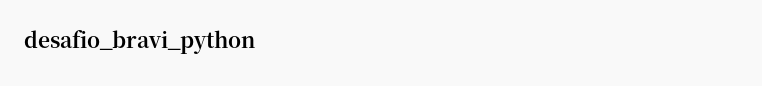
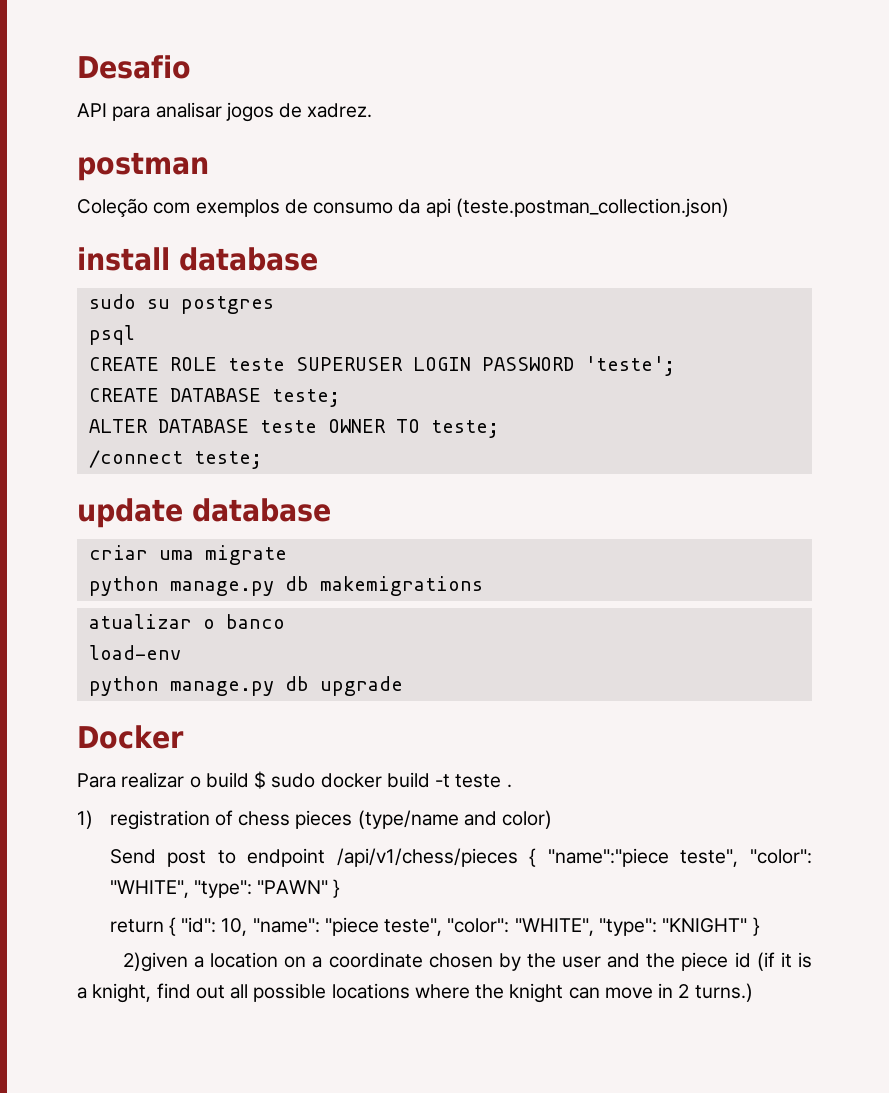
- desafio_bravi_python
+ Desafio
+ API para analisar jogos de xadrez.
+ postman
+ Coleção com exemplos de consumo da api (teste.postman_collection.json)
+ install database
+ sudo su postgres
+ psql
+ CREATE ROLE teste SUPERUSER LOGIN PASSWORD 'teste';
+ CREATE DATABASE teste;
+ ALTER DATABASE teste OWNER TO teste;
+ /connect teste;
+ update database
+ criar uma migrate
+ python manage.py db makemigrations
+ atualizar o banco
+ load-env
+ python manage.py db upgrade
+ Docker
+ Para realizar o build $ sudo docker build -t teste .
+ 1) registration of chess pieces (type/name and color)
+ Send post to endpoint /api/v1/chess/pieces { "name":"piece teste", "color": "WHITE", "type": "PAWN" }
+ return { "id": 10, "name": "piece teste", "color": "WHITE", "type": "KNIGHT" }
+ 2)given a location on a coordinate chosen by the user and the piece id (if it is a knight, find out all possible locations where the knight can move in 2 turns.)

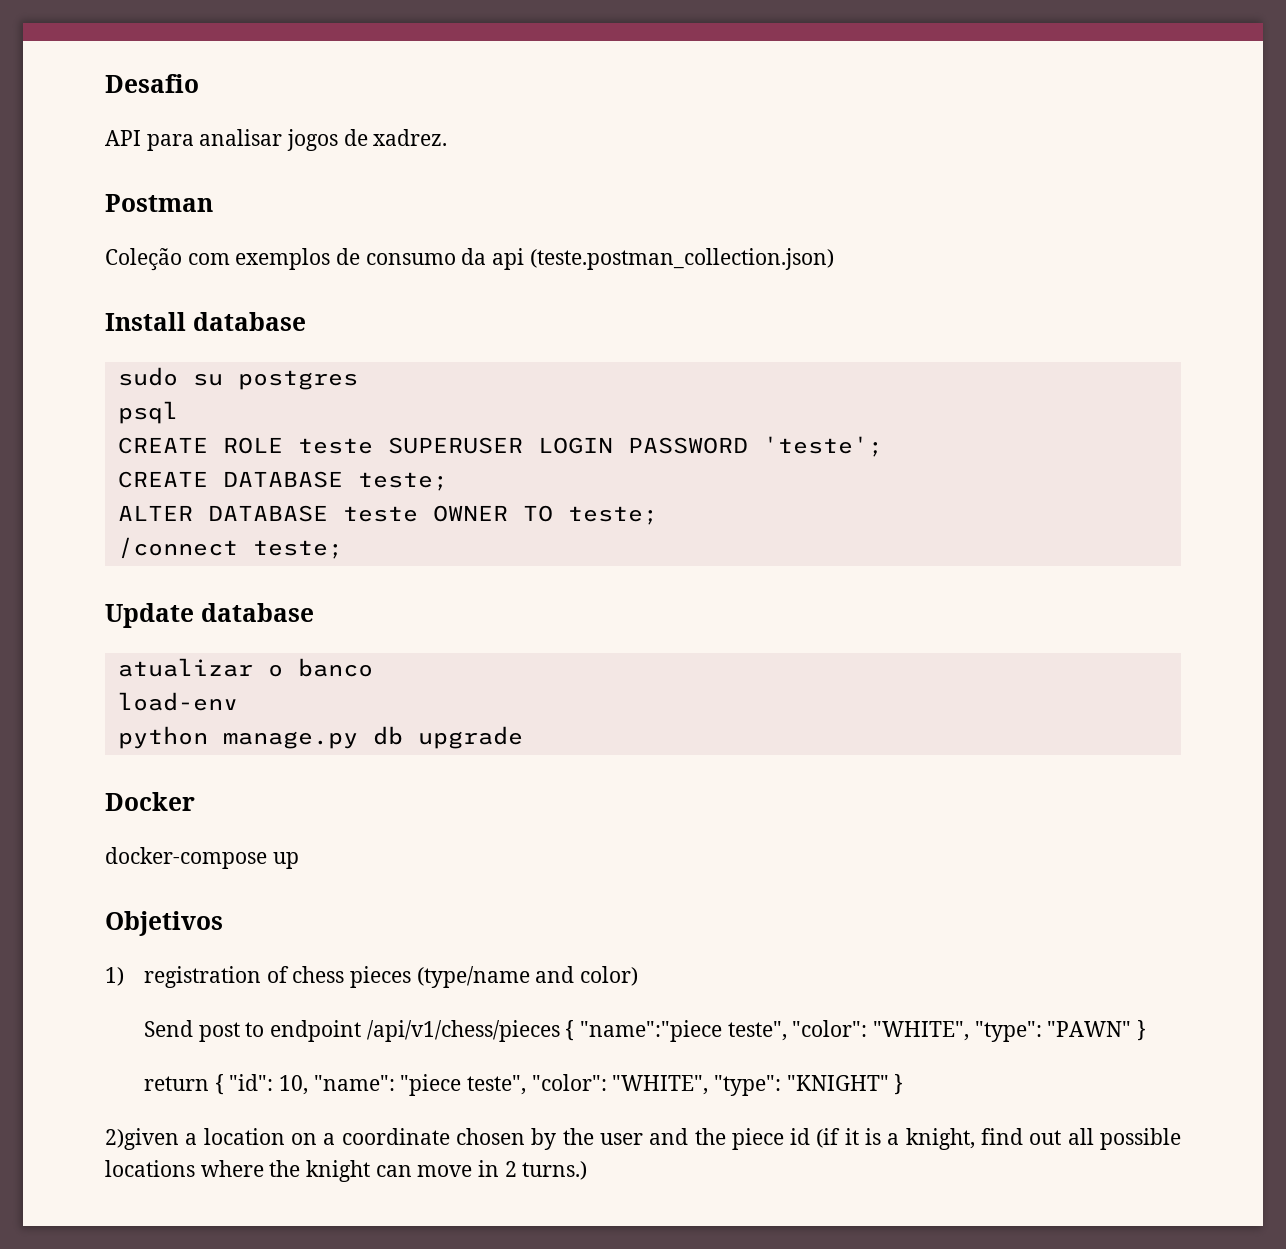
- postman
+ Postman
- install database
+ Install database
- update database
- criar uma migrate
- python manage.py db makemigrations
+ Update database
- Para realizar o build $ sudo docker build -t teste .
+ docker-compose up
+ Objetivos

